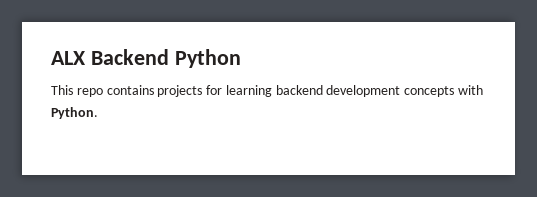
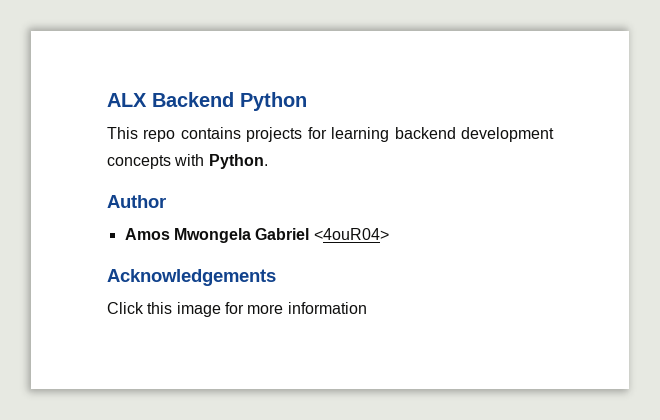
+ Author
+ Amos Mwongela Gabriel <4ouR04>
+ Acknowledgements
+ Click this image for more information

